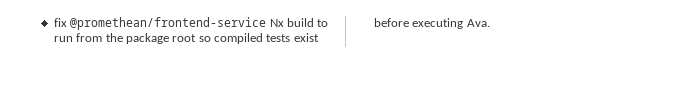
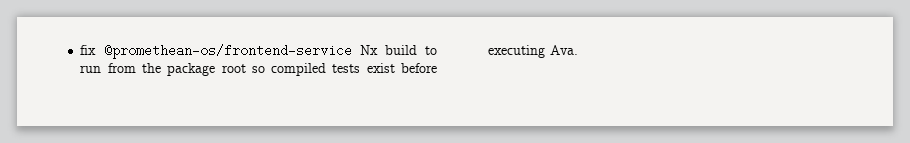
- fix @promethean/frontend-service Nx build to run from the package root so compiled tests exist before executing Ava.
+ fix @promethean-os/frontend-service Nx build to run from the package root so compiled tests exist before executing Ava.

